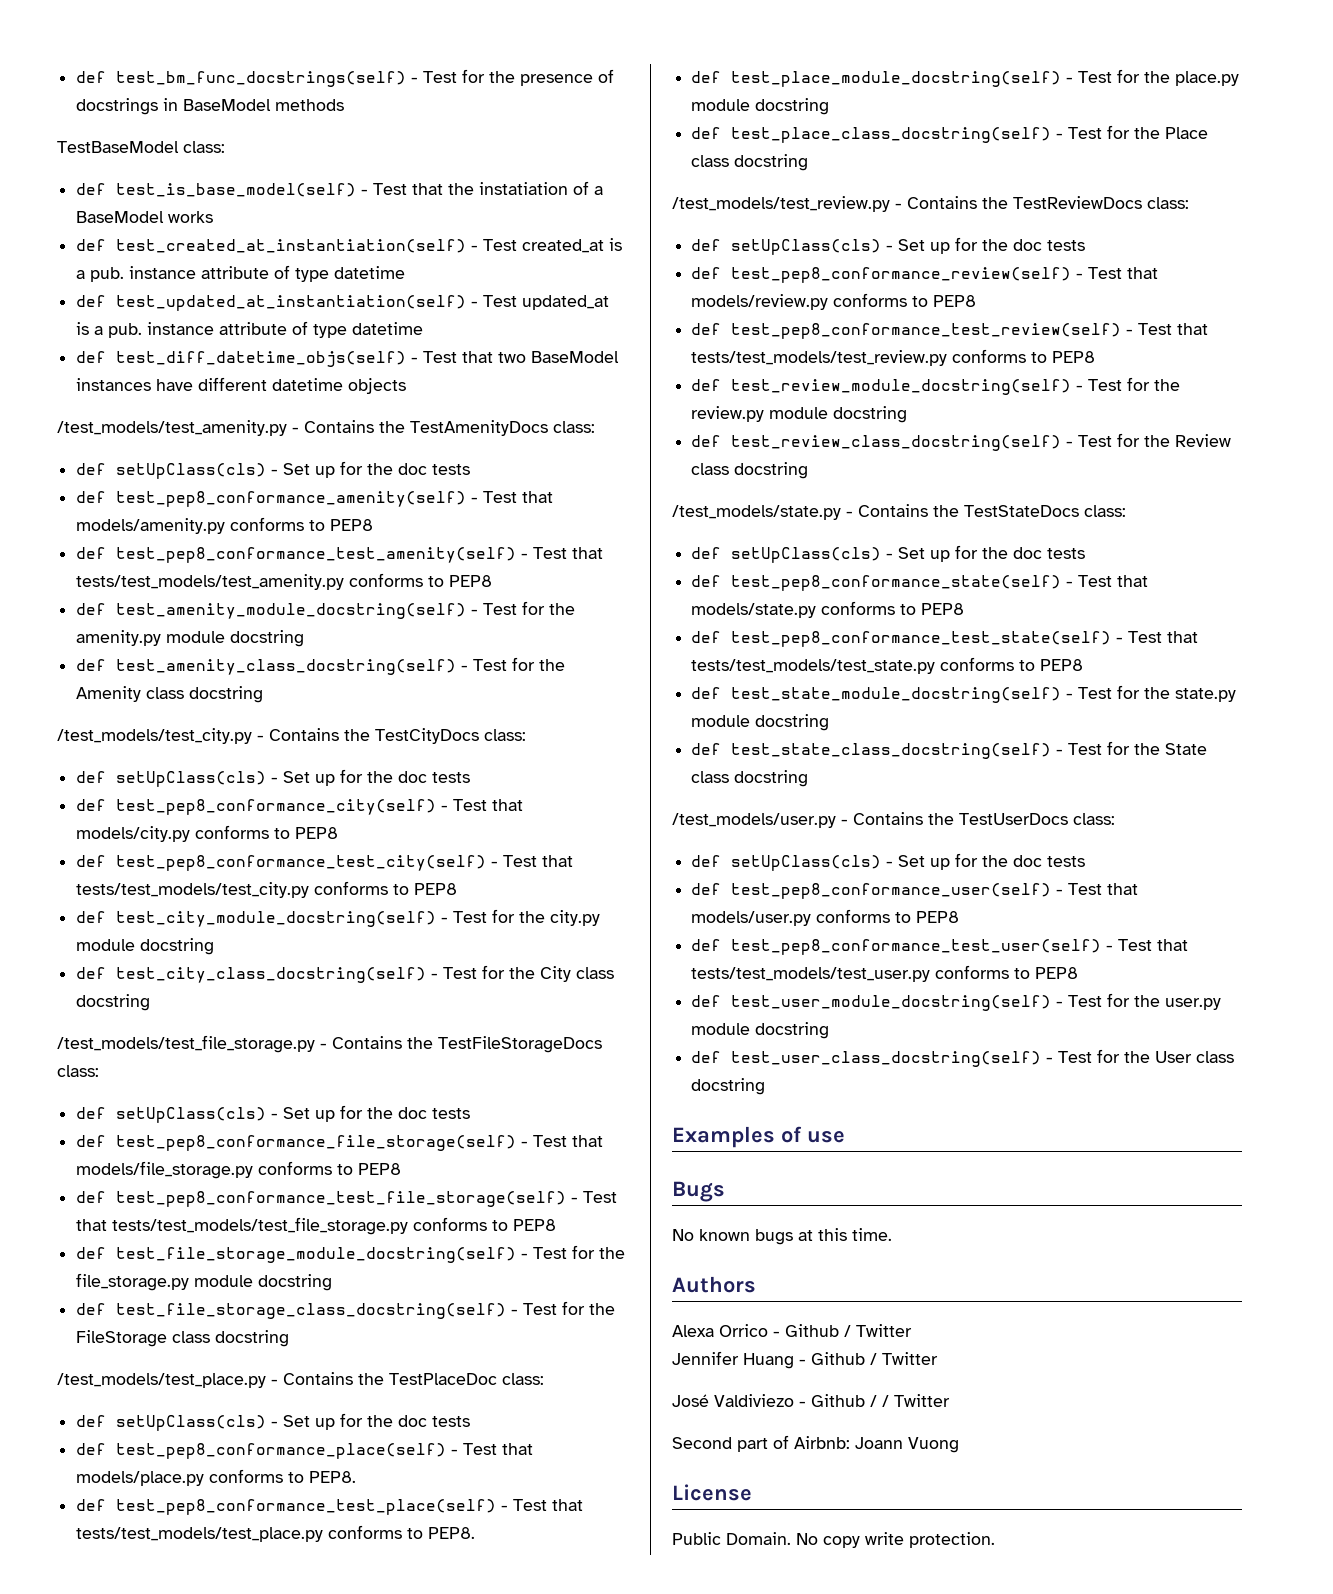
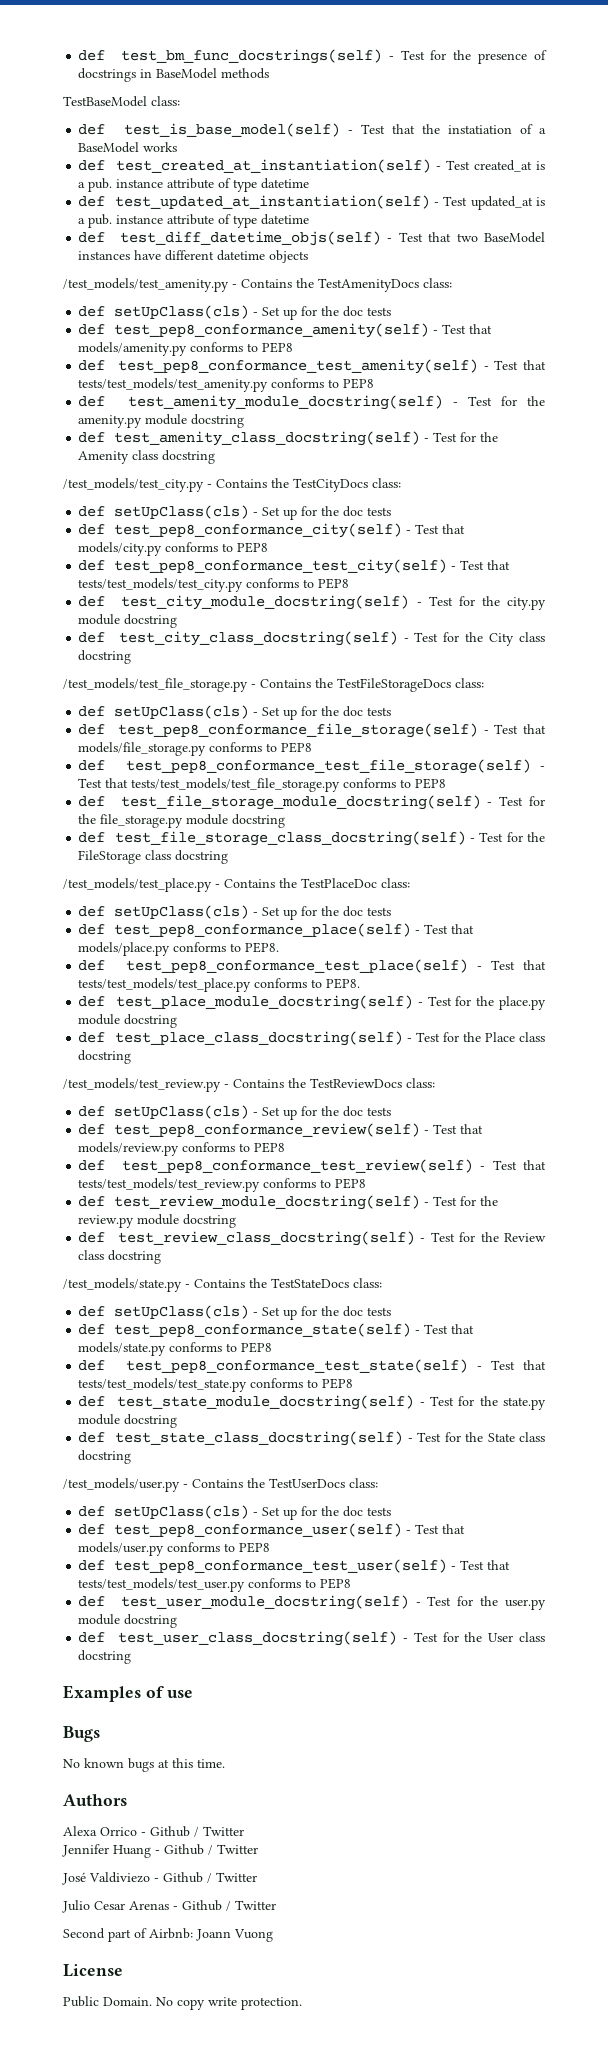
- José Valdiviezo - Github / / Twitter
+ José Valdiviezo - Github / Twitter
+ Julio Cesar Arenas - Github / Twitter

